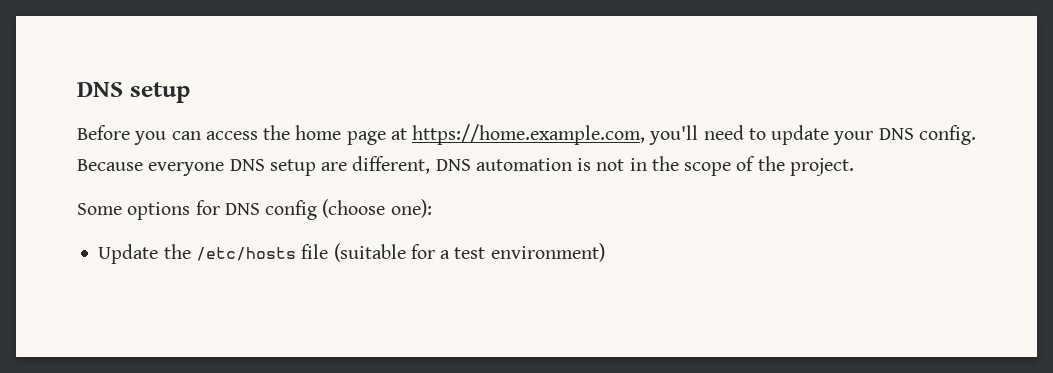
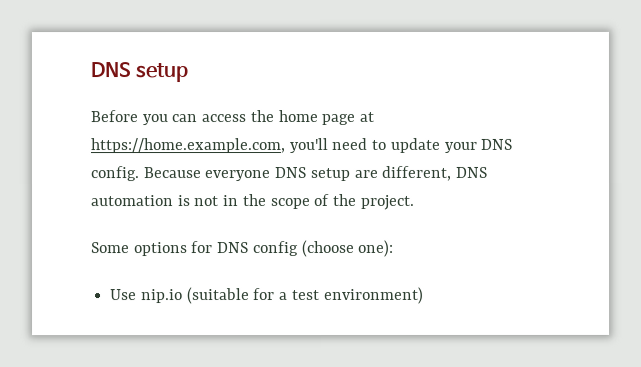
- Update the /etc/hosts file (suitable for a test environment)
+ Use nip.io (suitable for a test environment)

